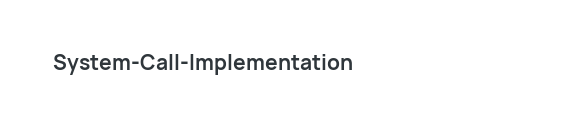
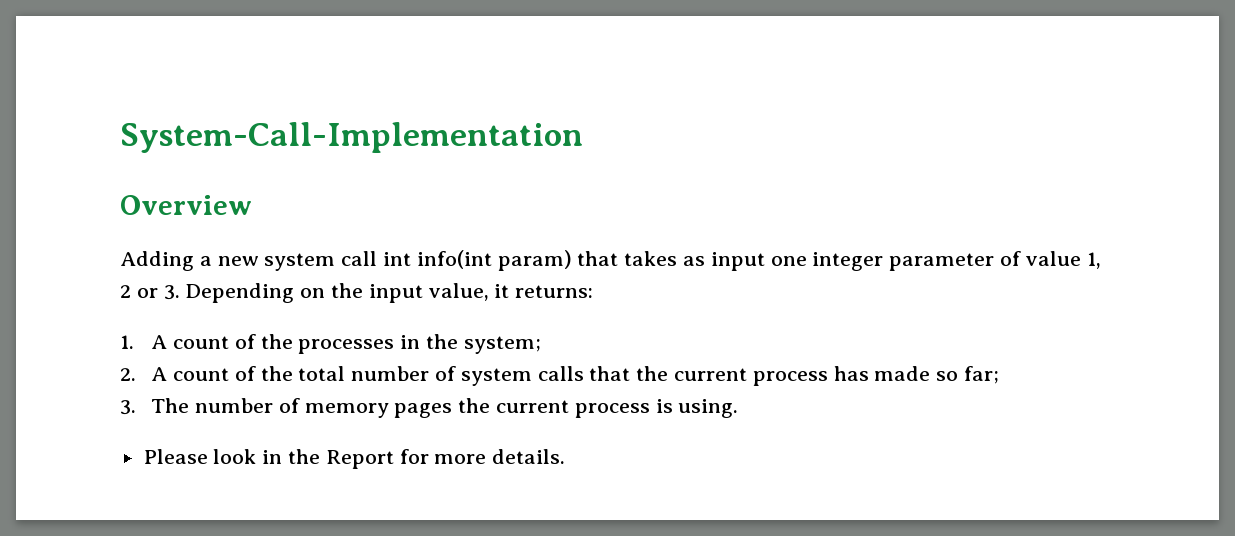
+ Overview
+ Adding a new system call int info(int param) that takes as input one integer parameter of value 1, 2 or 3. Depending on the input value, it returns:
+ 1. A count of the processes in the system;
+ 2. A count of the total number of system calls that the current process has made so far;
+ 3. The number of memory pages the current process is using.
+ Please look in the Report for more details.

